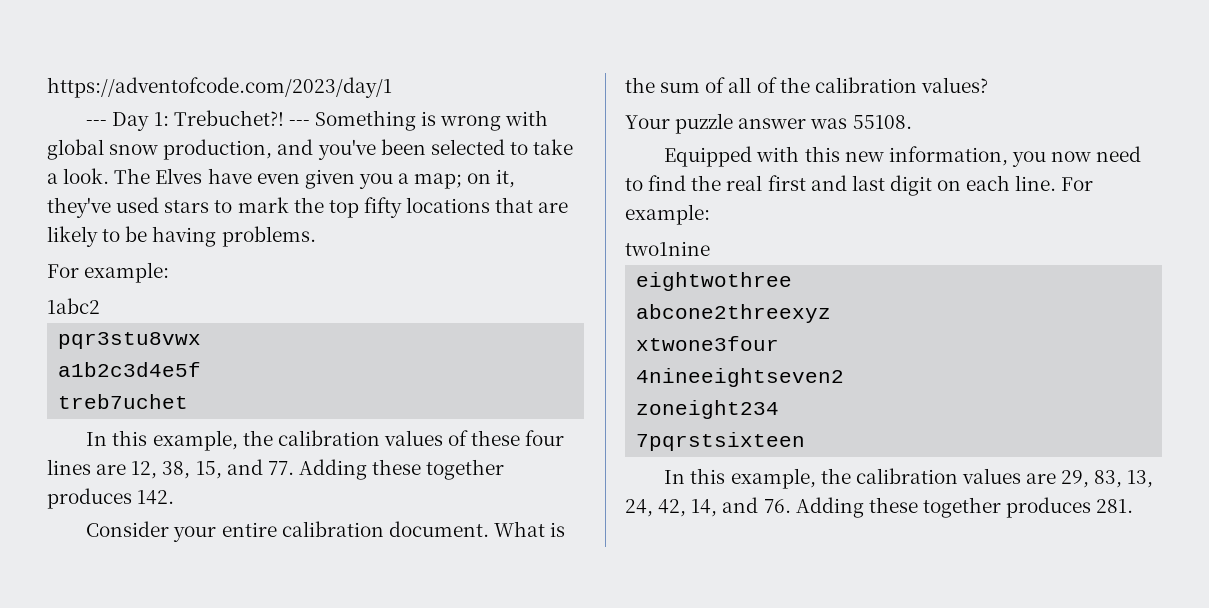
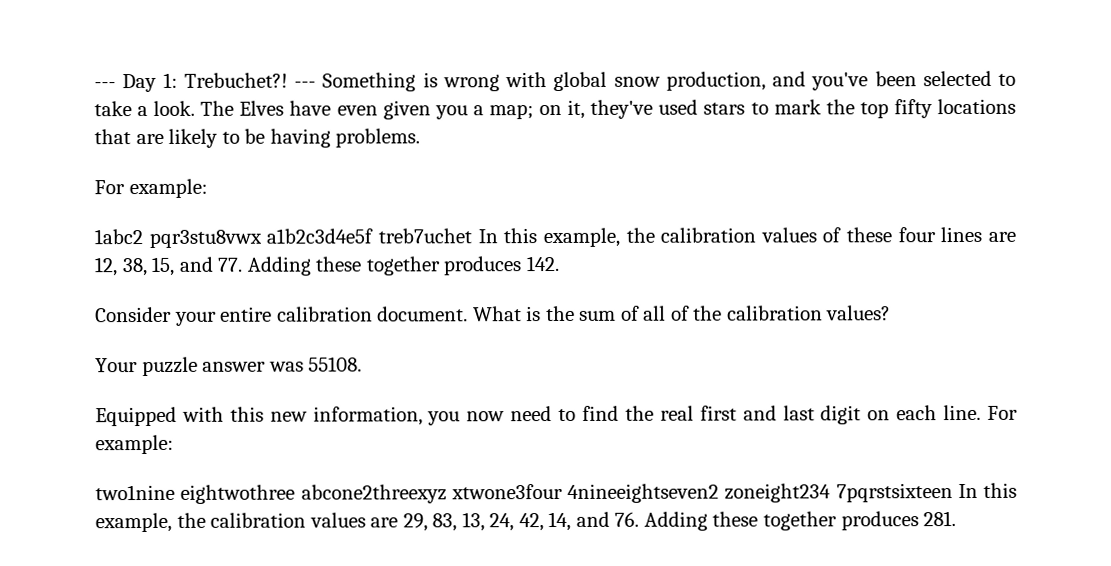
- https://adventofcode.com/2023/day/1
- 1abc2
- pqr3stu8vwx
- a1b2c3d4e5f
- treb7uchet
- In this example, the calibration values of these four lines are 12, 38, 15, and 77. Adding these together produces 142.
+ 1abc2 pqr3stu8vwx a1b2c3d4e5f treb7uchet In this example, the calibration values of these four lines are 12, 38, 15, and 77. Adding these together produces 142.
- two1nine
- eightwothree
- abcone2threexyz
- xtwone3four
- 4nineeightseven2
- zoneight234
- 7pqrstsixteen
- In this example, the calibration values are 29, 83, 13, 24, 42, 14, and 76. Adding these together produces 281.
+ two1nine eightwothree abcone2threexyz xtwone3four 4nineeightseven2 zoneight234 7pqrstsixteen In this example, the calibration values are 29, 83, 13, 24, 42, 14, and 76. Adding these together produces 281.

